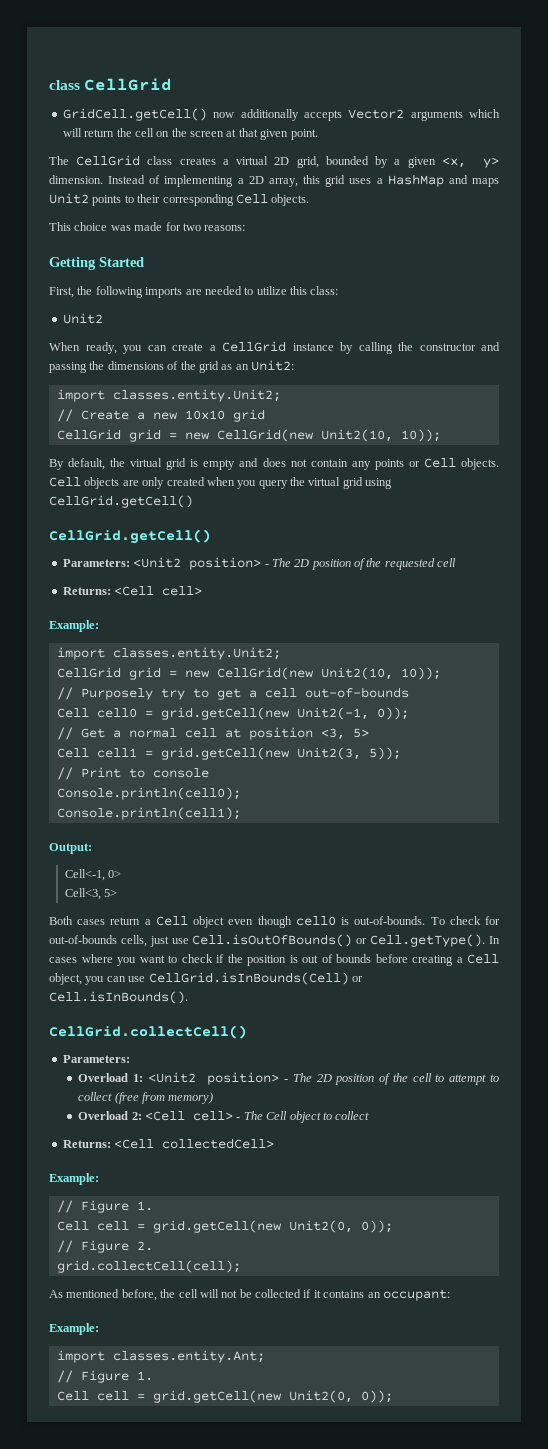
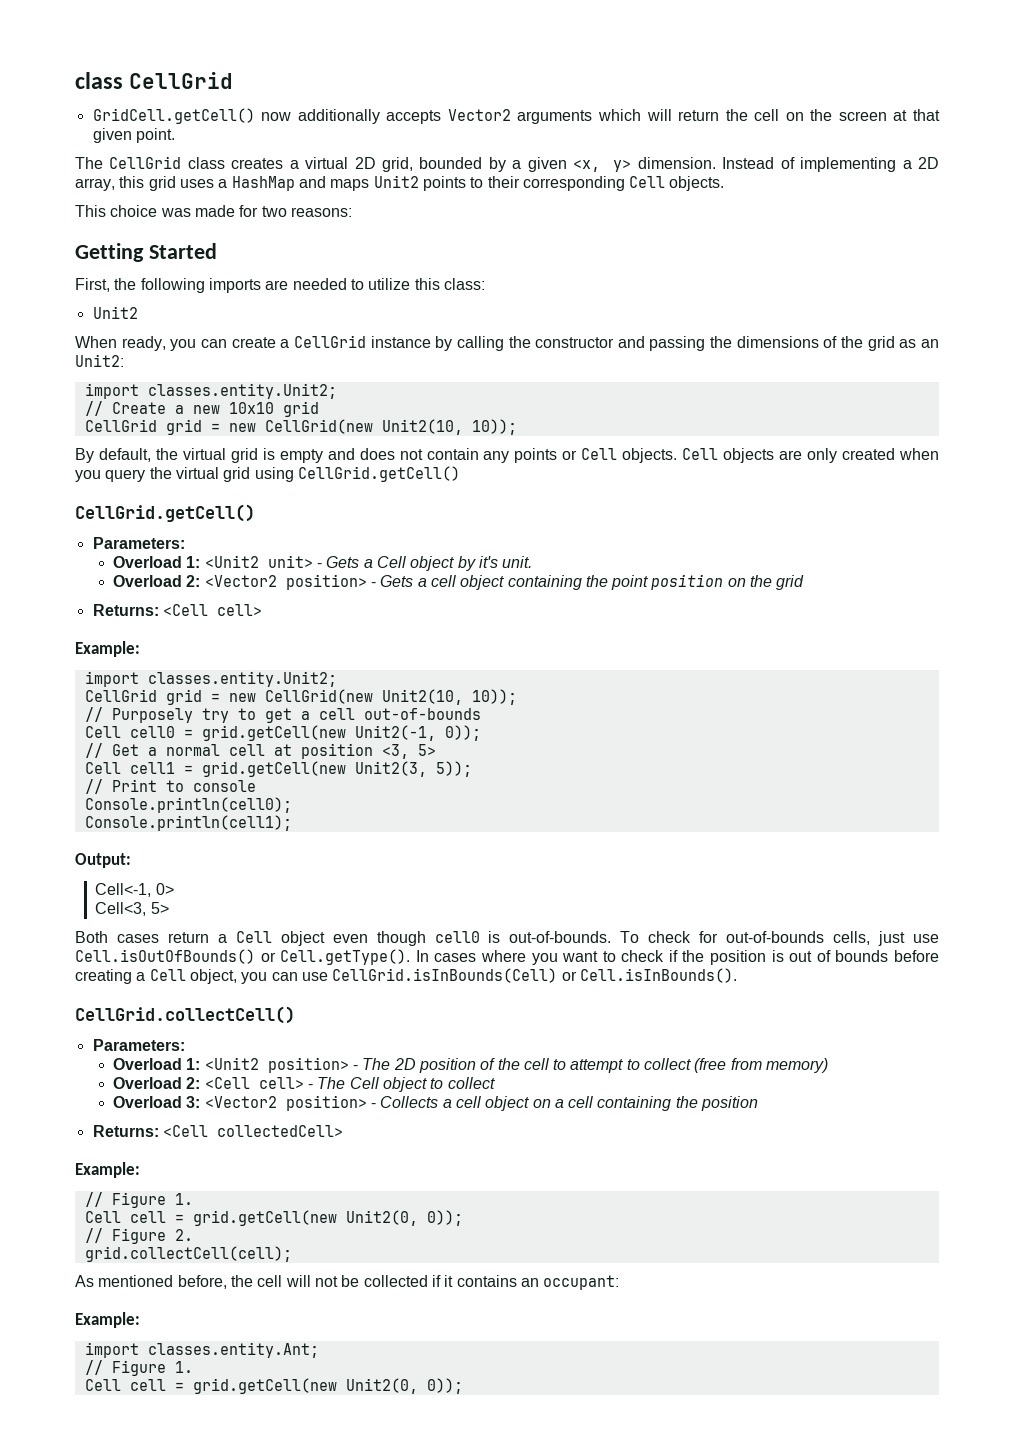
  Cell objects are only created when you query the virtual grid using CellGrid.getCell()
  CellGrid.getCell()
- Parameters: <Unit2 position> - The 2D position of the requested cell
+ Parameters:
+ Overload 1: <Unit2 unit> - Gets a Cell object by it's unit.
+ Overload 2: <Vector2 position> - Gets a cell object containing the point position on the grid
+ Overload 3: <Vector2 position> - Collects a cell object on a cell containing the position

